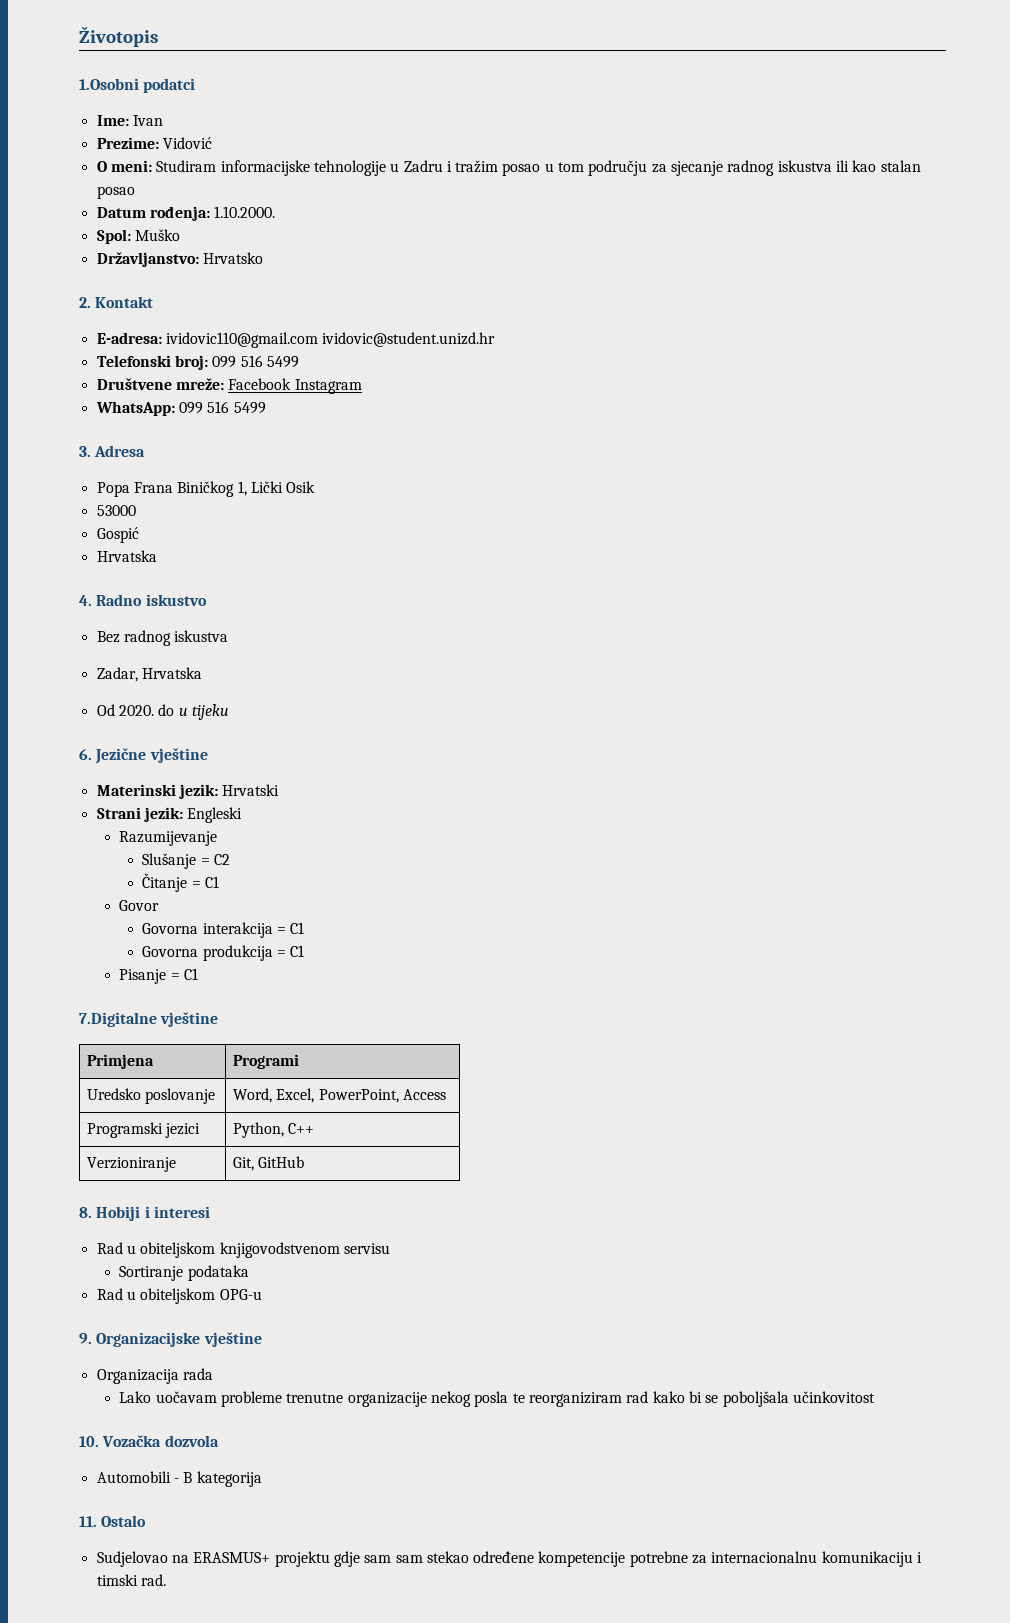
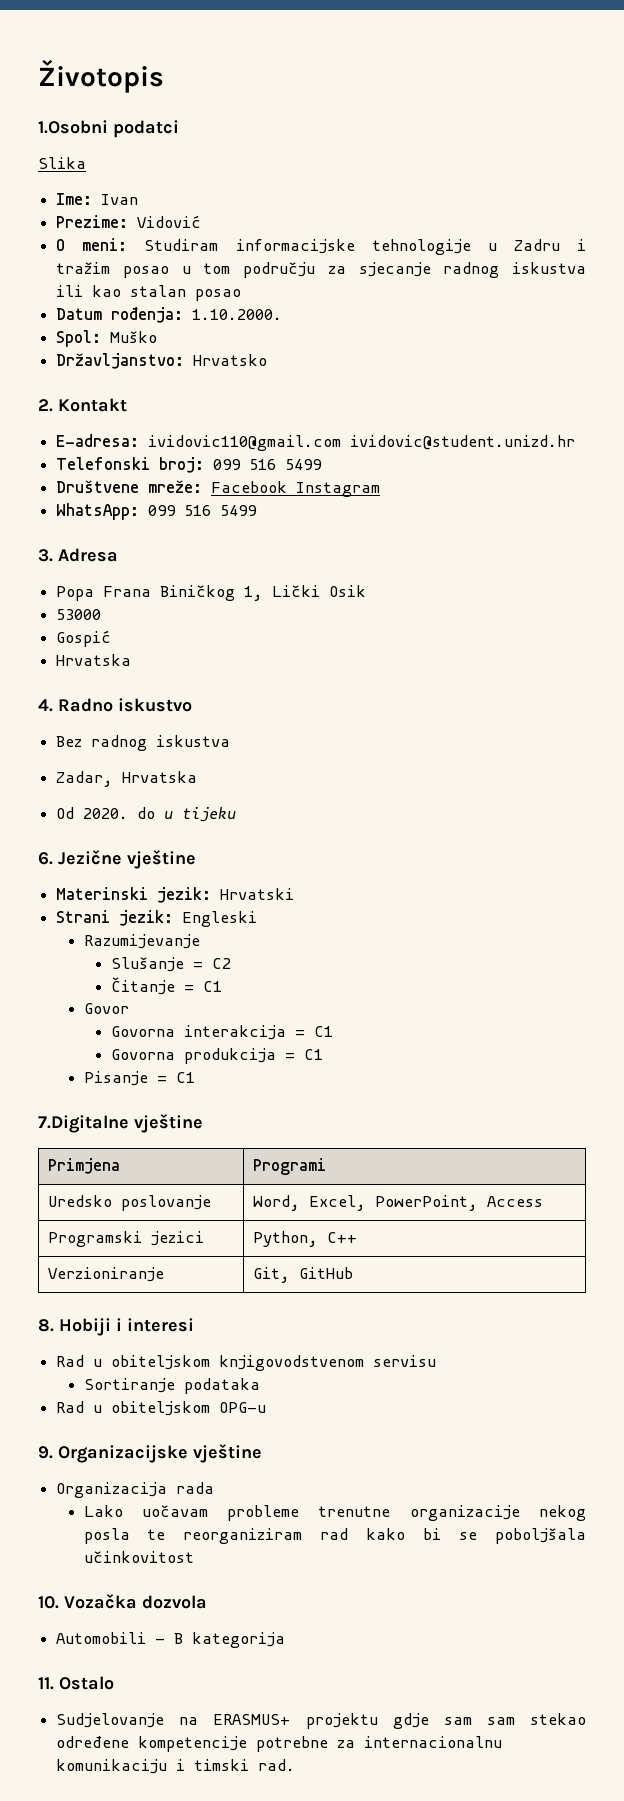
+ Slika
- Sudjelovao na ERASMUS+ projektu gdje sam sam stekao određene kompetencije potrebne za internacionalnu komunikaciju i timski rad.
+ Sudjelovanje na ERASMUS+ projektu gdje sam sam stekao određene kompetencije potrebne za internacionalnu komunikaciju i timski rad.

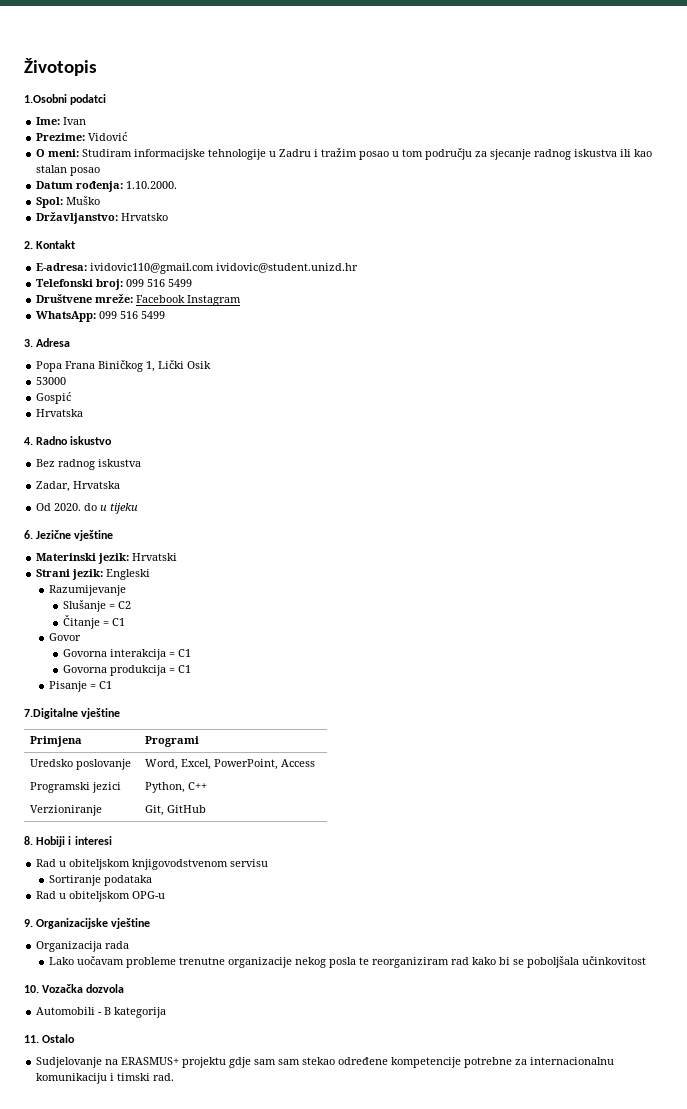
- Slika

